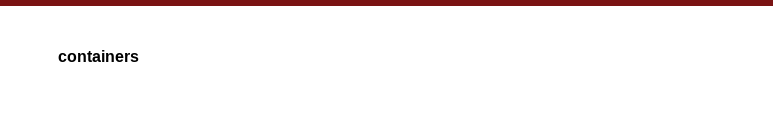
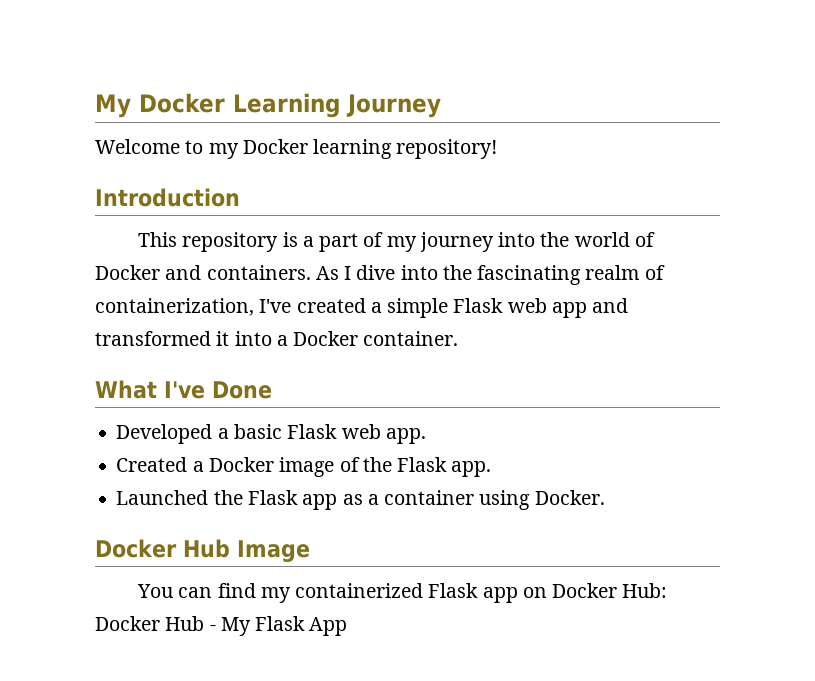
- containers
+ My Docker Learning Journey
+ Welcome to my Docker learning repository!
+ Introduction
+ This repository is a part of my journey into the world of Docker and containers. As I dive into the fascinating realm of containerization, I've created a simple Flask web app and transformed it into a Docker container.
+ What I've Done
+ Developed a basic Flask web app.
+ Created a Docker image of the Flask app.
+ Launched the Flask app as a container using Docker.
+ Docker Hub Image
+ You can find my containerized Flask app on Docker Hub: Docker Hub - My Flask App

